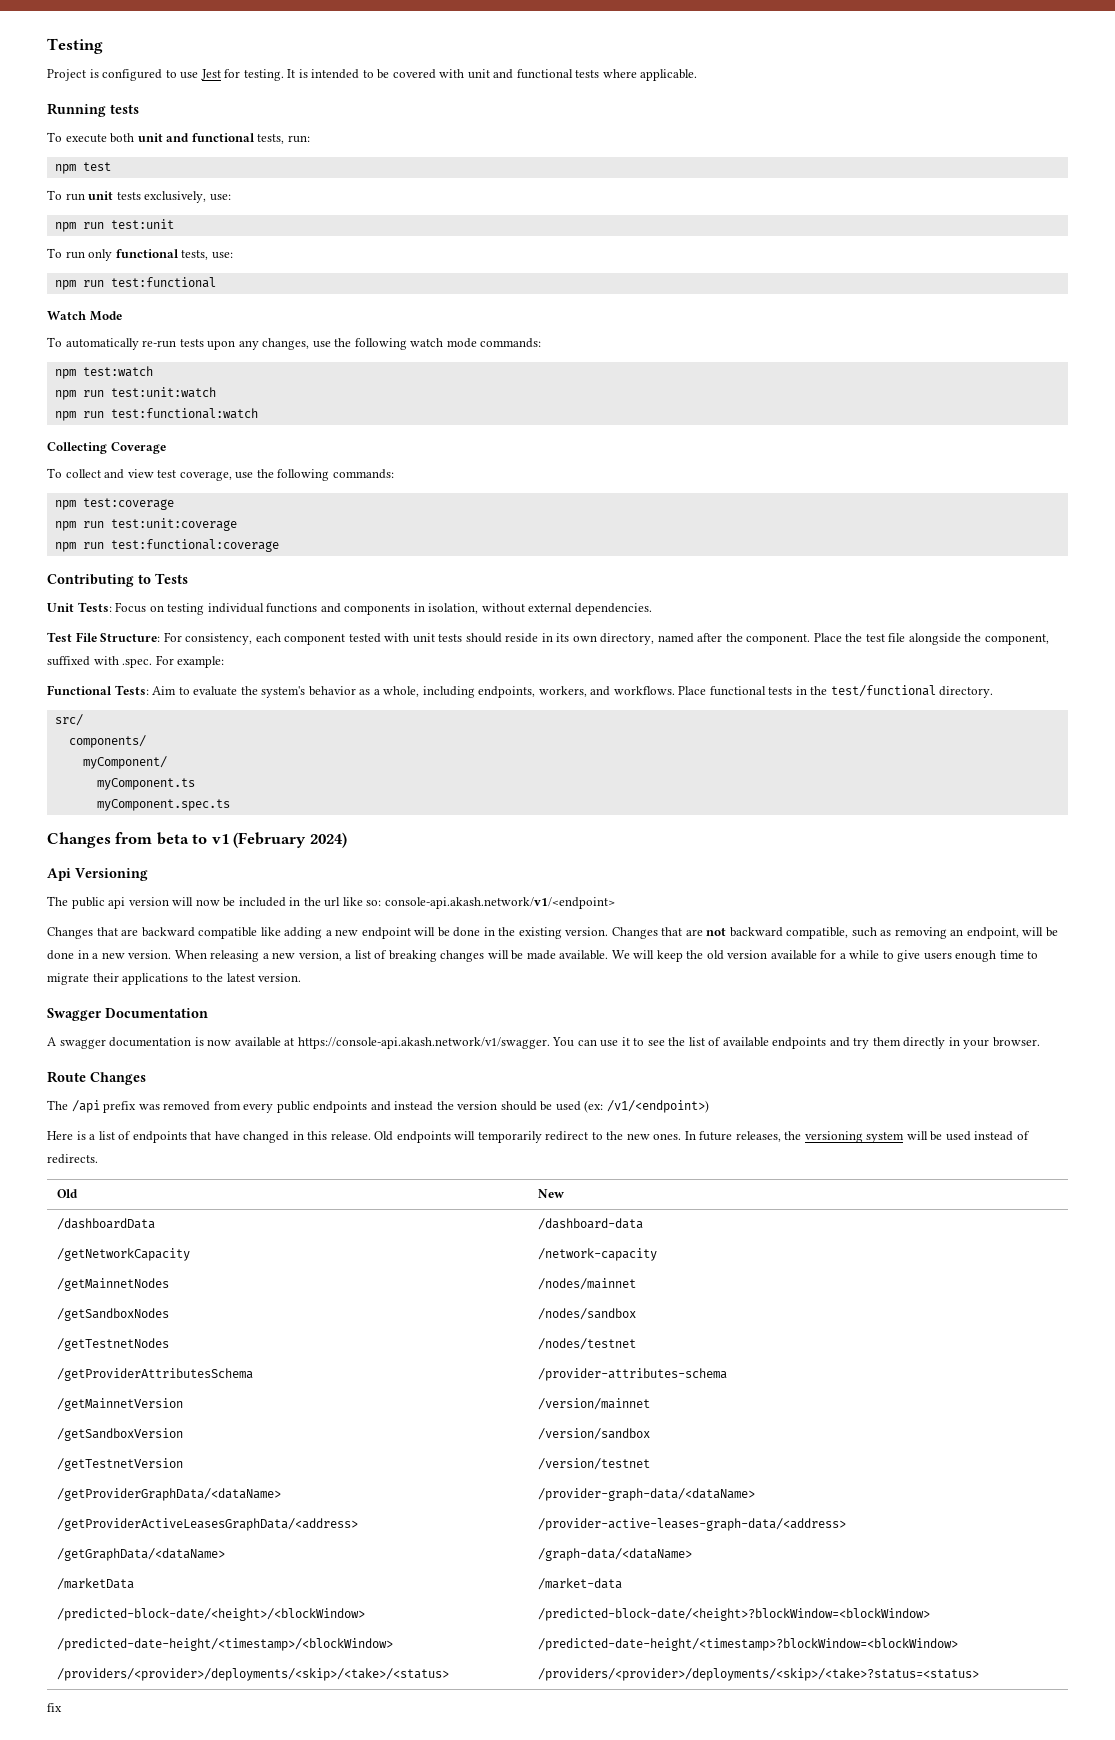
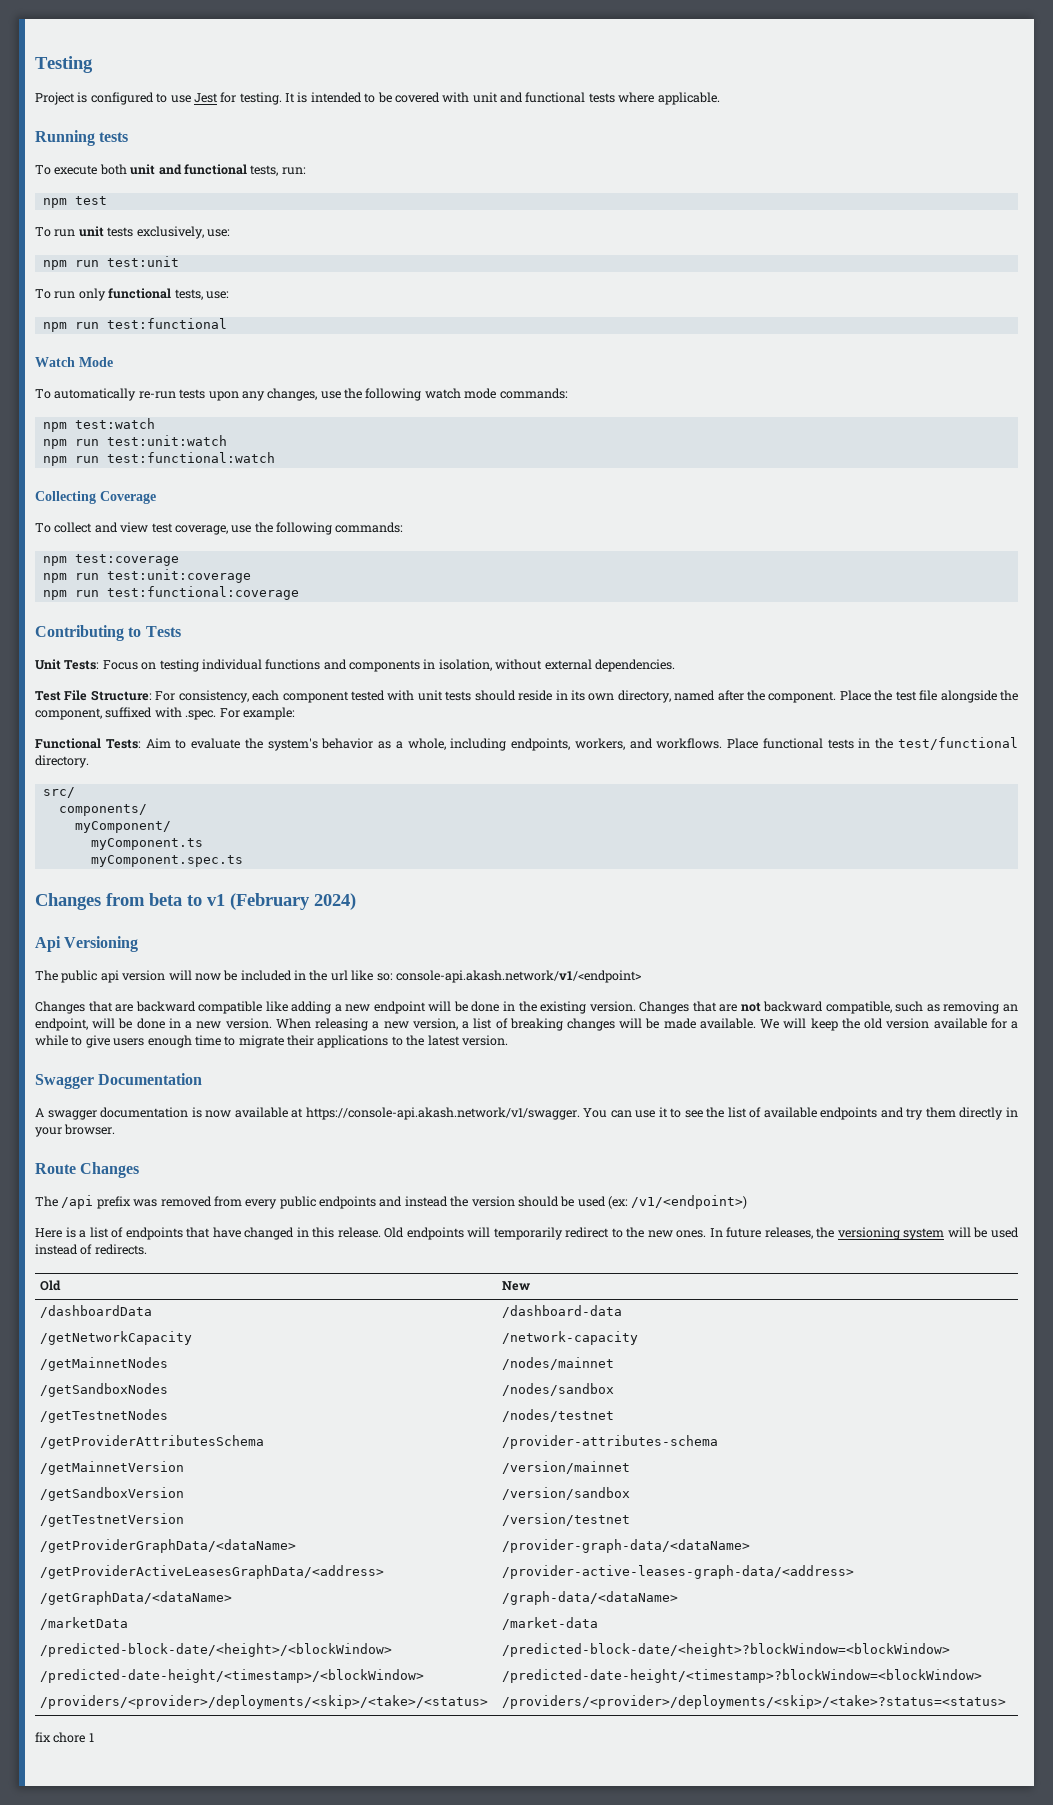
- fix
+ fix chore 1

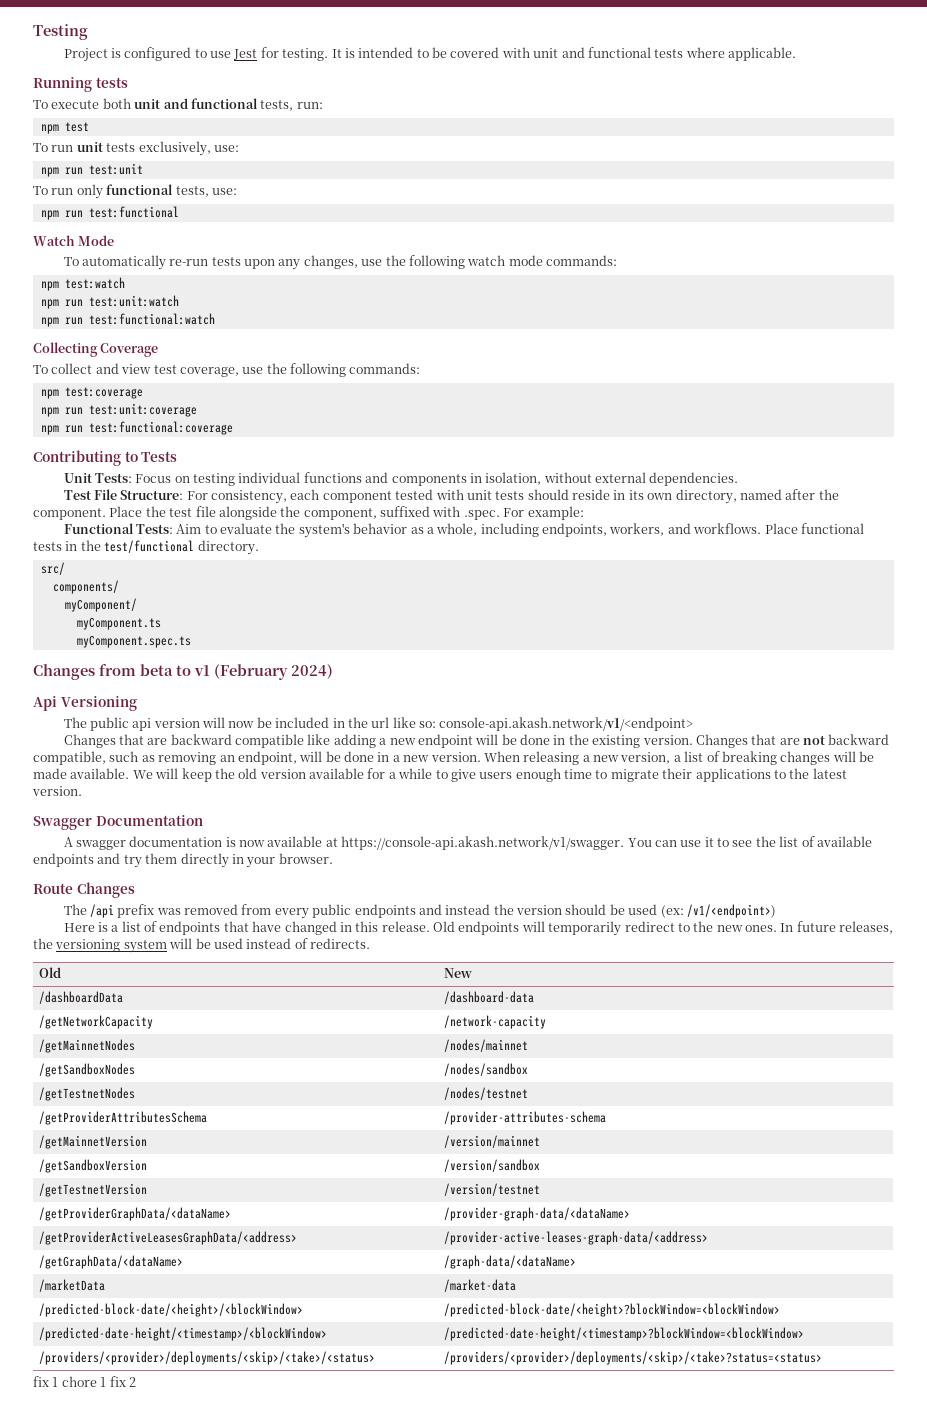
- fix chore 1
+ fix 1 chore 1 fix 2

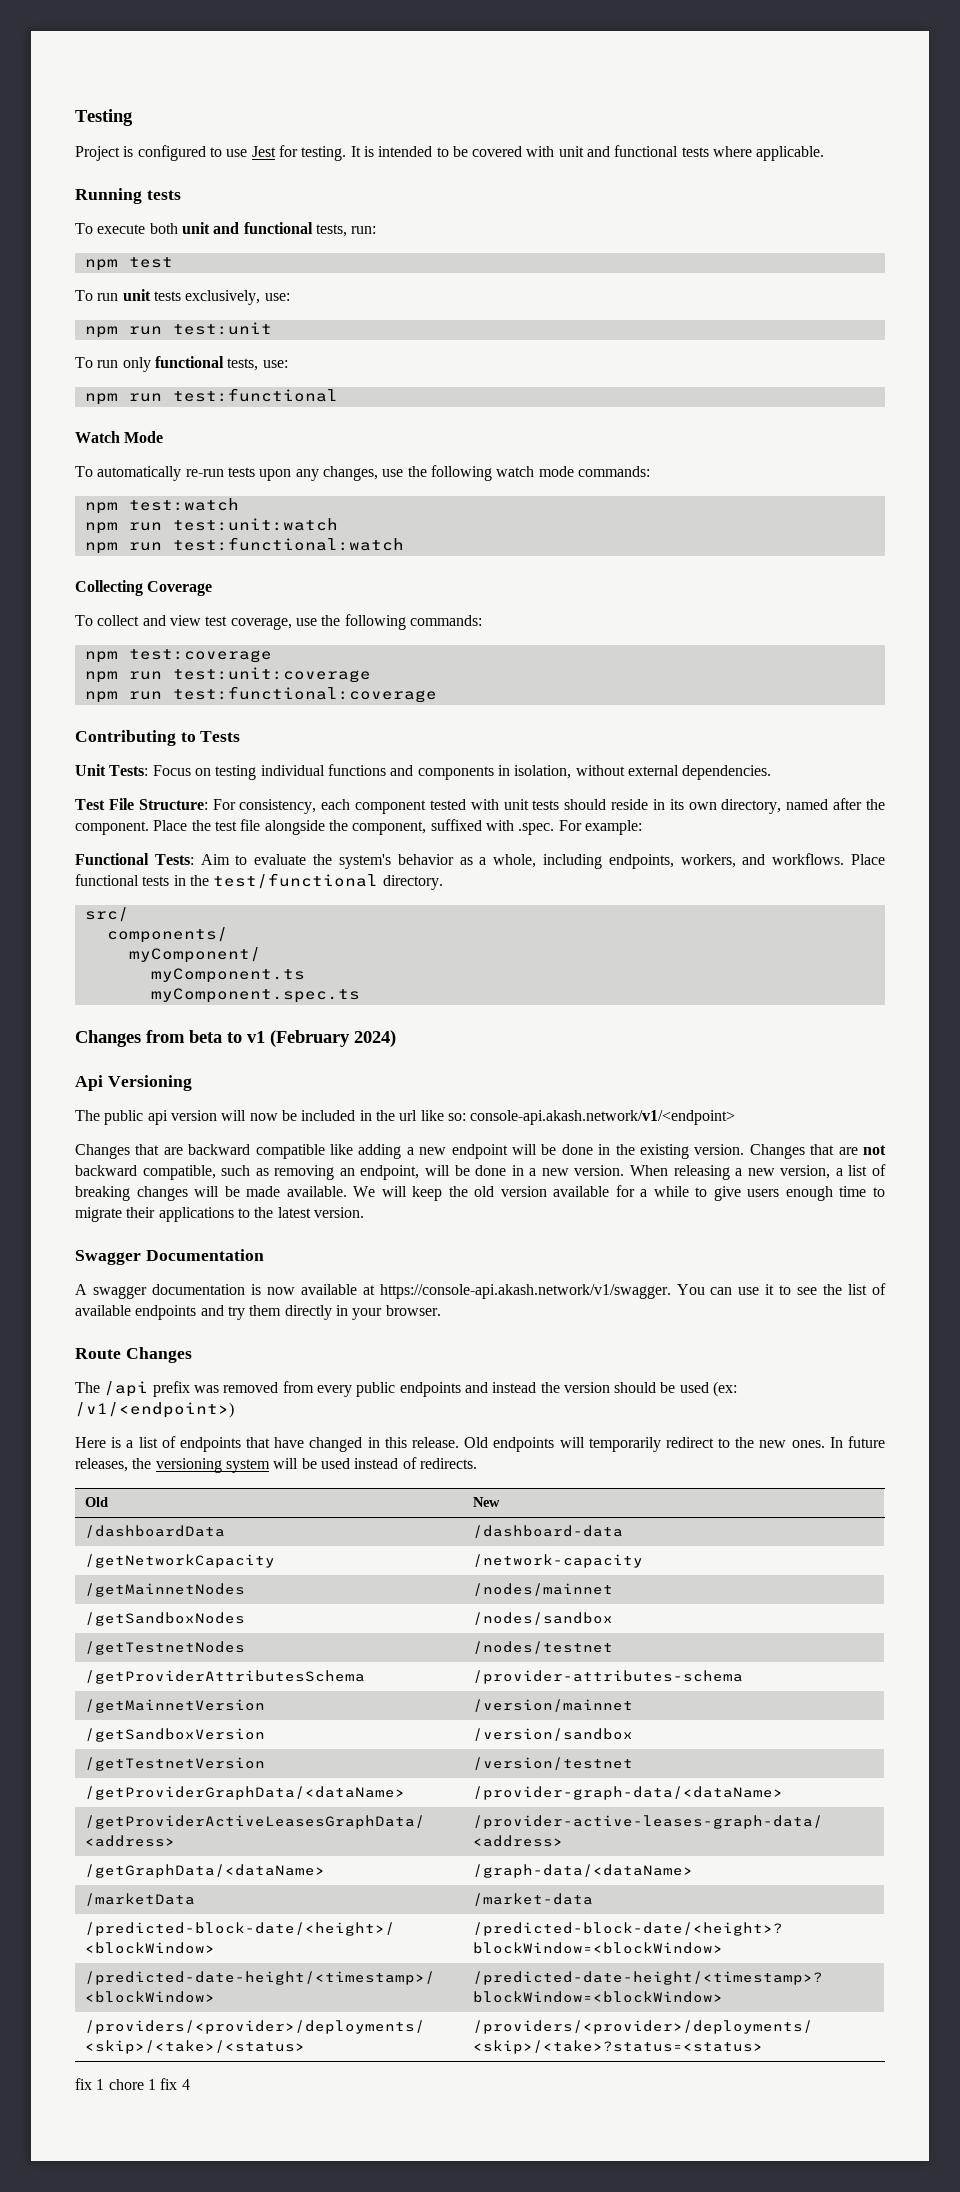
- fix 1 chore 1 fix 2
+ fix 1 chore 1 fix 4

